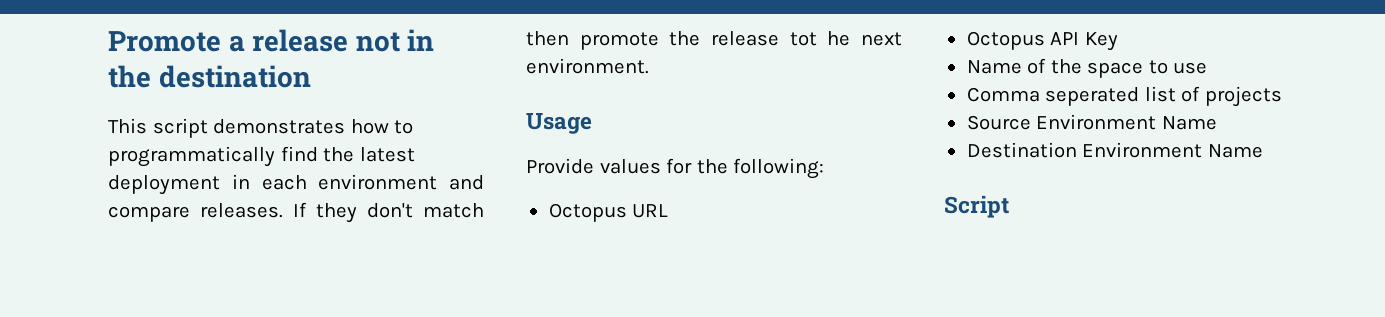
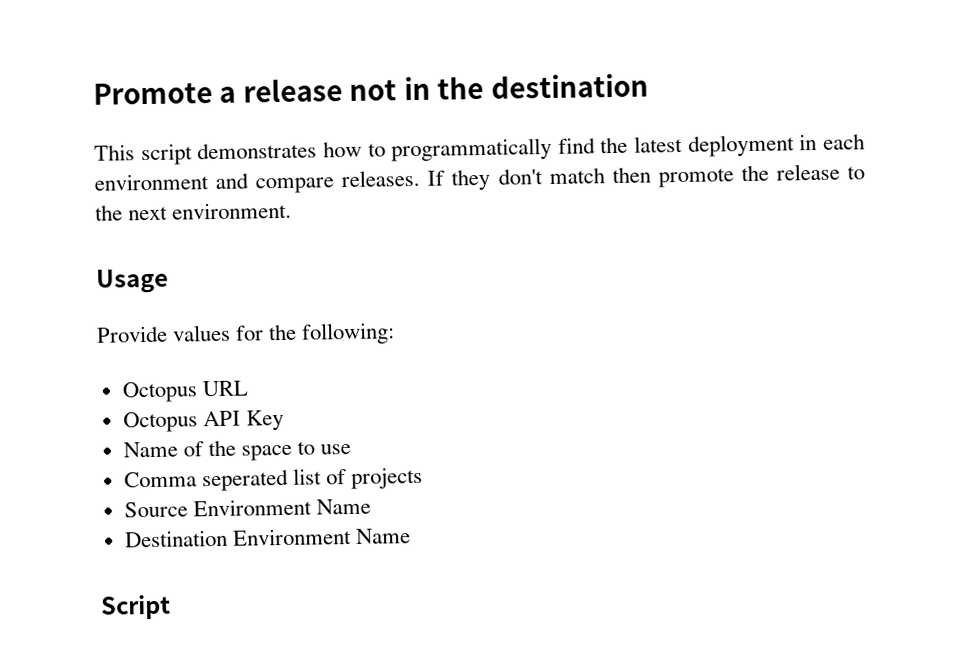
- If they don't match then promote the release tot he next environment.
+ If they don't match then promote the release to the next environment.

